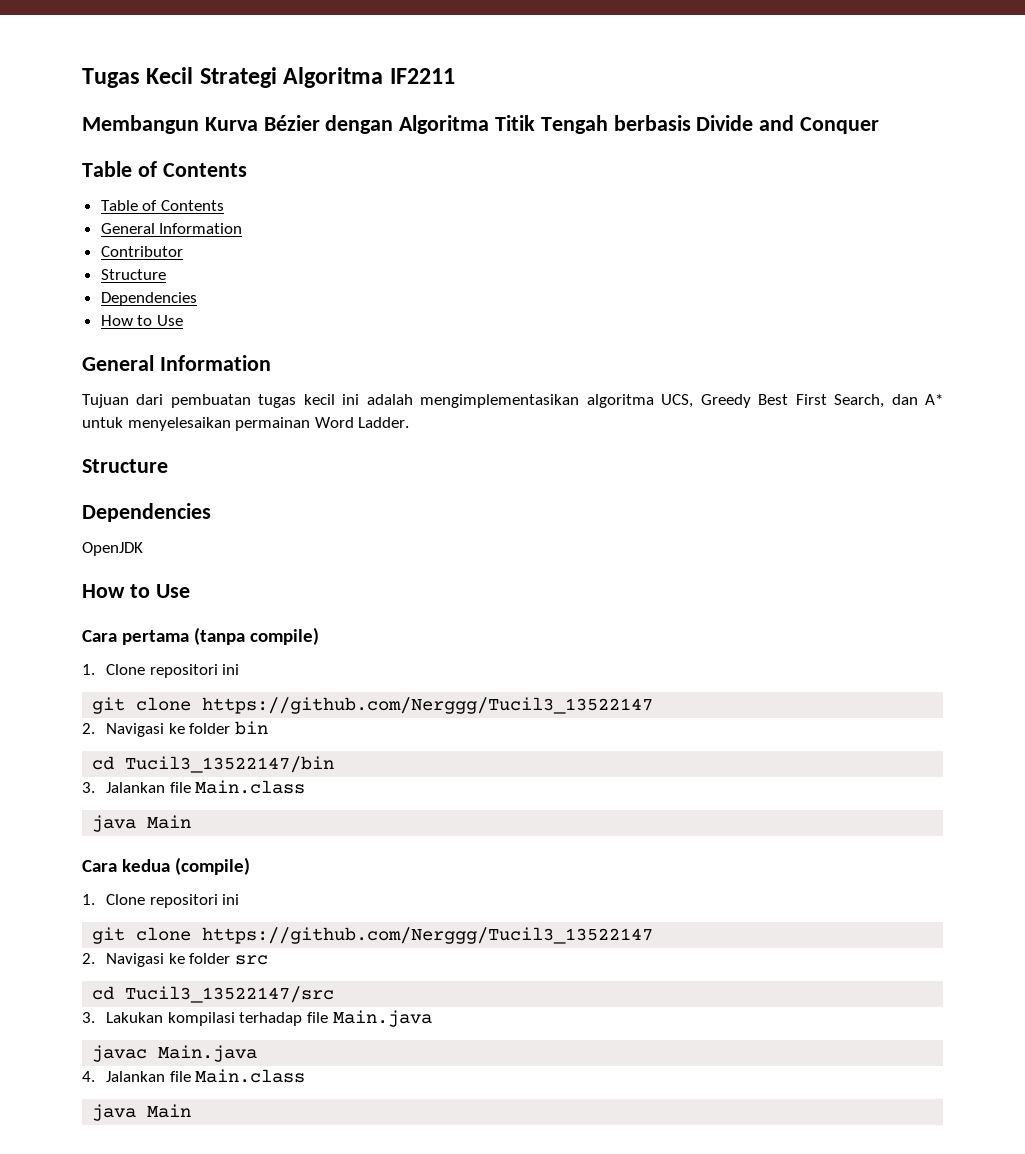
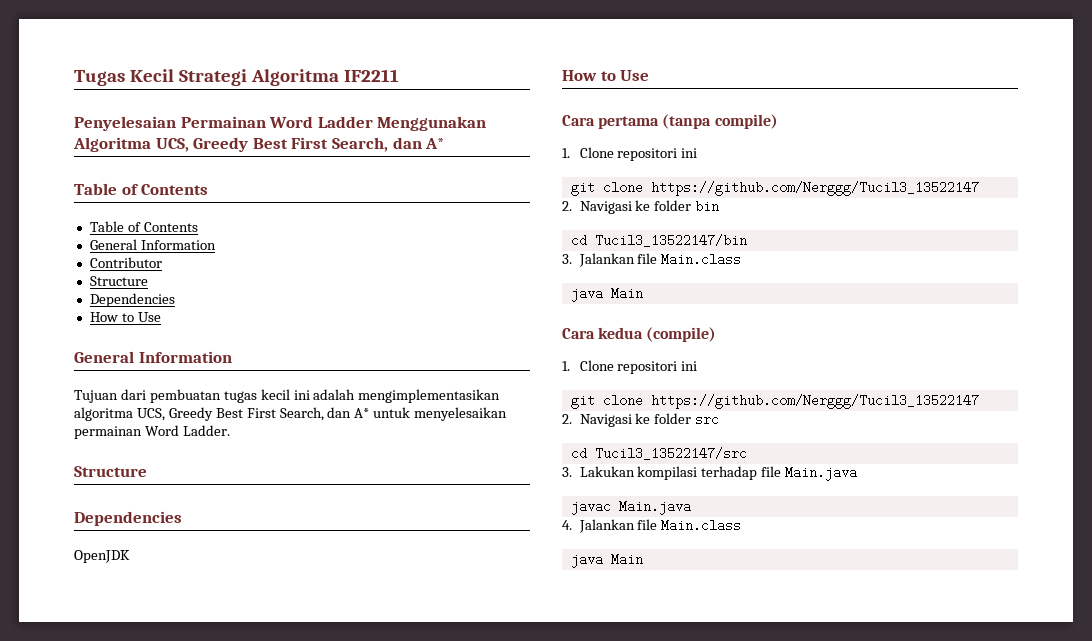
- Membangun Kurva Bézier dengan Algoritma Titik Tengah berbasis Divide and Conquer
+ Penyelesaian Permainan Word Ladder Menggunakan Algoritma UCS, Greedy Best First Search, dan A*

